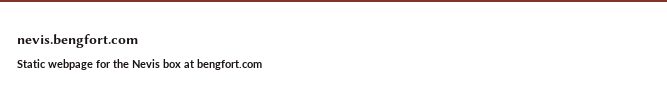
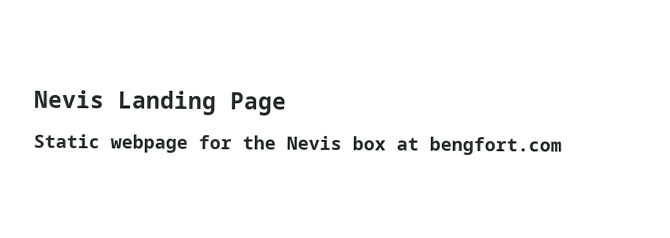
- nevis.bengfort.com
+ Nevis Landing Page

